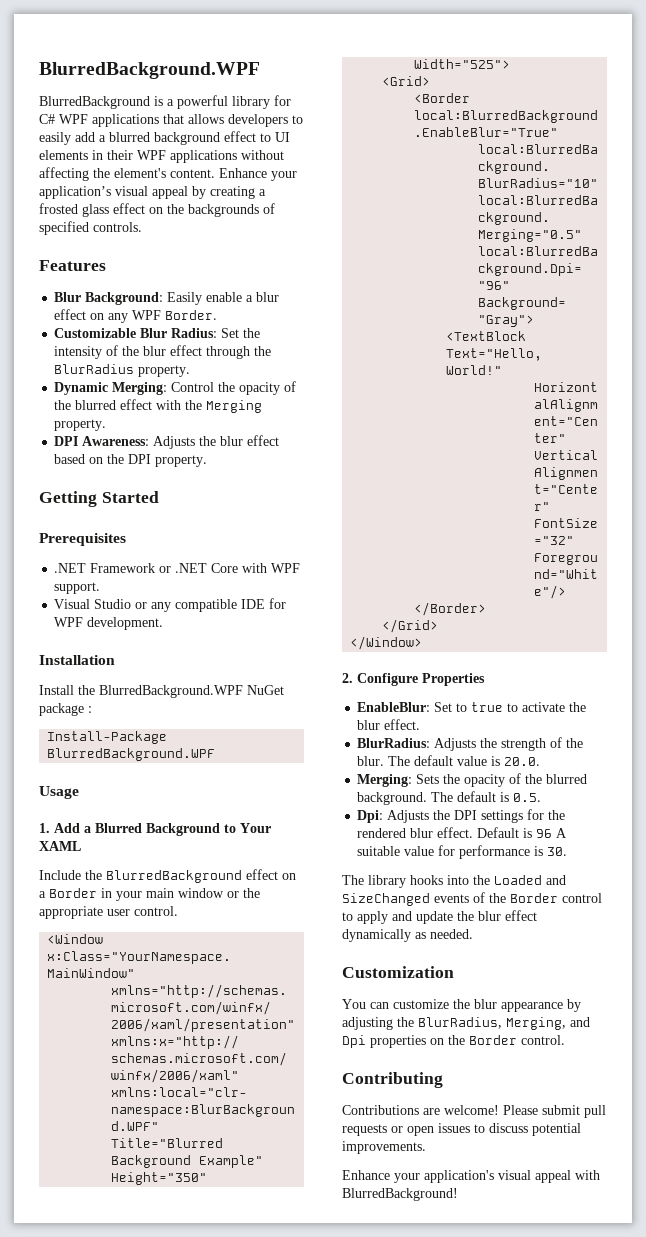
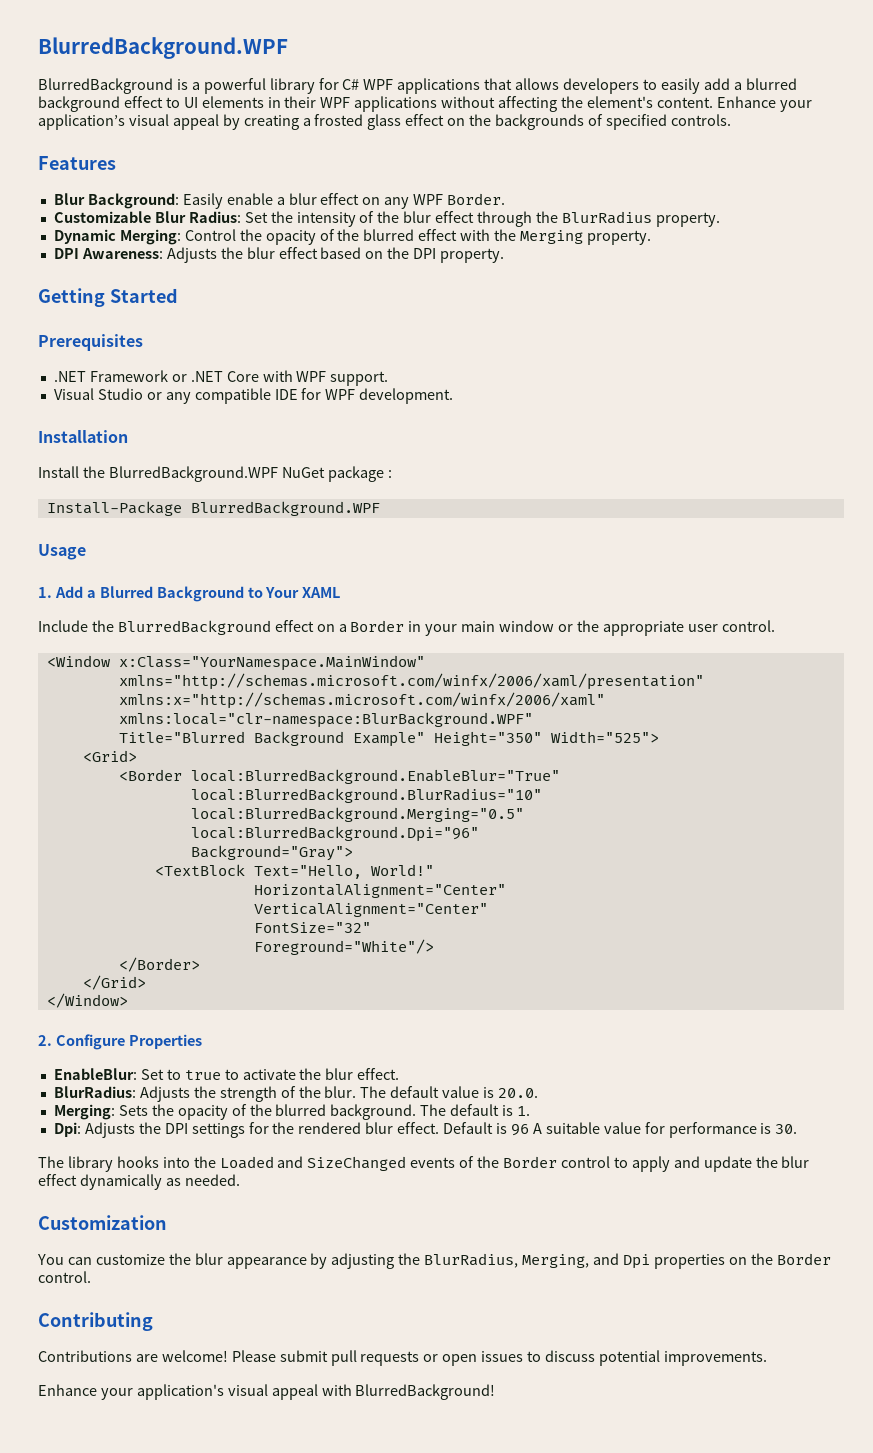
- The default is 0.5.
+ The default is 1.

